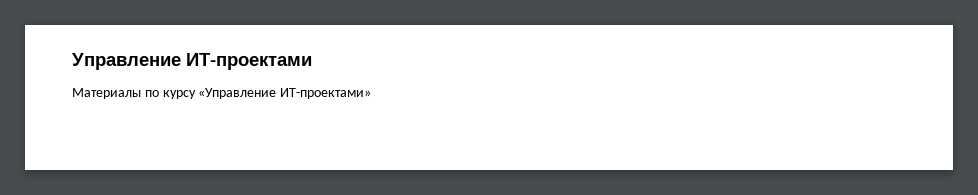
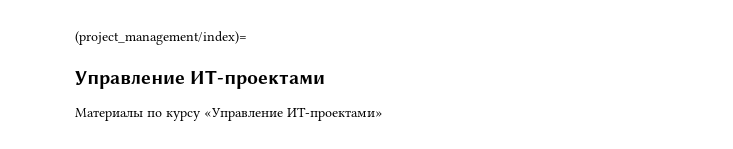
+ (project_management/index)=

